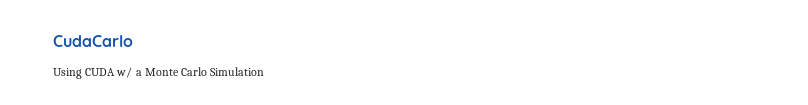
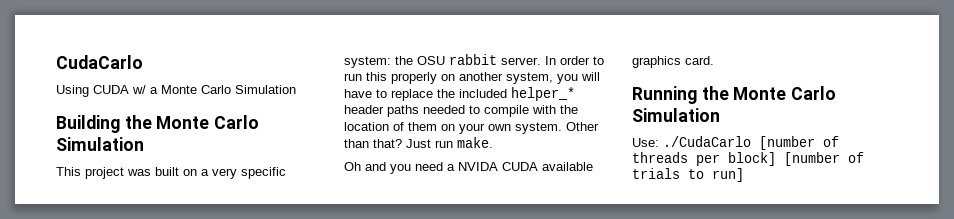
+ Building the Monte Carlo Simulation
+ This project was built on a very specific system: the OSU rabbit server. In order to run this properly on another system, you will have to replace the included helper_* header paths needed to compile with the location of them on your own system. Other than that? Just run make.
+ Oh and you need a NVIDA CUDA available graphics card.
+ Running the Monte Carlo Simulation
+ Use: ./CudaCarlo [number of threads per block] [number of trials to run]

